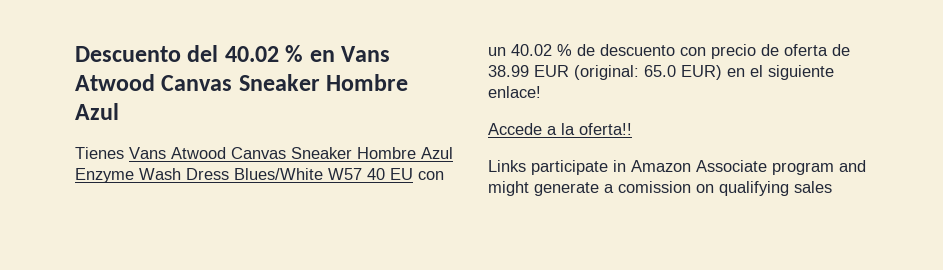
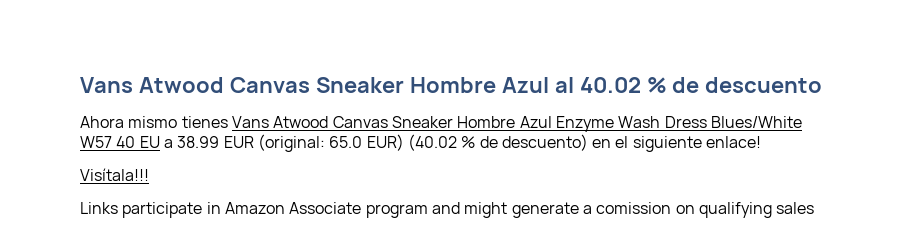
- Descuento del 40.02 % en Vans Atwood Canvas Sneaker Hombre Azul
- Tienes Vans Atwood Canvas Sneaker Hombre Azul Enzyme Wash Dress Blues/White W57 40 EU con un 40.02 % de descuento con precio de oferta de 38.99 EUR (original: 65.0 EUR) en el siguiente enlace!
+ Vans Atwood Canvas Sneaker Hombre Azul al 40.02 % de descuento
+ Ahora mismo tienes Vans Atwood Canvas Sneaker Hombre Azul Enzyme Wash Dress Blues/White W57 40 EU a 38.99 EUR (original: 65.0 EUR) (40.02 % de descuento) en el siguiente enlace!
- Accede a la oferta!!
+ Visítala!!!

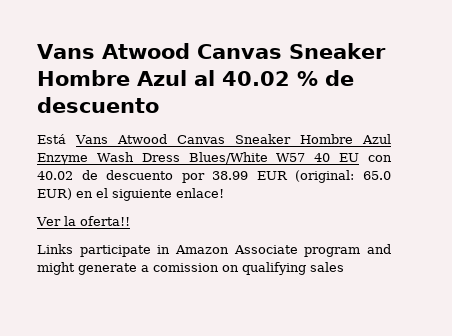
- Ahora mismo tienes Vans Atwood Canvas Sneaker Hombre Azul Enzyme Wash Dress Blues/White W57 40 EU a 38.99 EUR (original: 65.0 EUR) (40.02 % de descuento) en el siguiente enlace!
+ Está Vans Atwood Canvas Sneaker Hombre Azul Enzyme Wash Dress Blues/White W57 40 EU con 40.02 de descuento por 38.99 EUR (original: 65.0 EUR) en el siguiente enlace!
- Visítala!!!
+ Ver la oferta!!

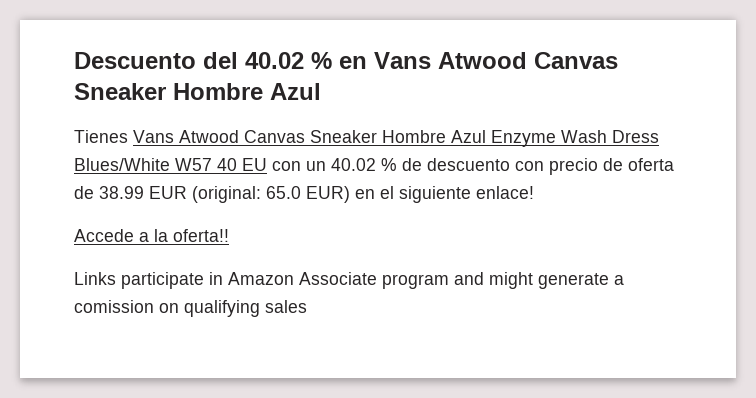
- Vans Atwood Canvas Sneaker Hombre Azul al 40.02 % de descuento
- Está Vans Atwood Canvas Sneaker Hombre Azul Enzyme Wash Dress Blues/White W57 40 EU con 40.02 de descuento por 38.99 EUR (original: 65.0 EUR) en el siguiente enlace!
+ Descuento del 40.02 % en Vans Atwood Canvas Sneaker Hombre Azul
+ Tienes Vans Atwood Canvas Sneaker Hombre Azul Enzyme Wash Dress Blues/White W57 40 EU con un 40.02 % de descuento con precio de oferta de 38.99 EUR (original: 65.0 EUR) en el siguiente enlace!
- Ver la oferta!!
+ Accede a la oferta!!

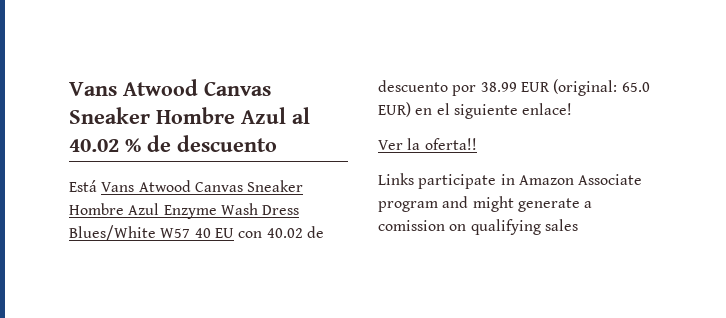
- Descuento del 40.02 % en Vans Atwood Canvas Sneaker Hombre Azul
- Tienes Vans Atwood Canvas Sneaker Hombre Azul Enzyme Wash Dress Blues/White W57 40 EU con un 40.02 % de descuento con precio de oferta de 38.99 EUR (original: 65.0 EUR) en el siguiente enlace!
+ Vans Atwood Canvas Sneaker Hombre Azul al 40.02 % de descuento
+ Está Vans Atwood Canvas Sneaker Hombre Azul Enzyme Wash Dress Blues/White W57 40 EU con 40.02 de descuento por 38.99 EUR (original: 65.0 EUR) en el siguiente enlace!
- Accede a la oferta!!
+ Ver la oferta!!

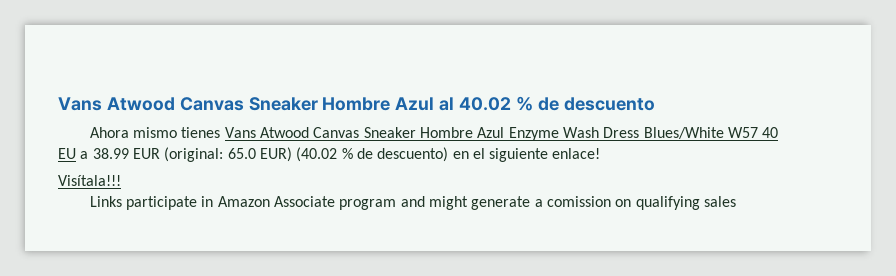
- Está Vans Atwood Canvas Sneaker Hombre Azul Enzyme Wash Dress Blues/White W57 40 EU con 40.02 de descuento por 38.99 EUR (original: 65.0 EUR) en el siguiente enlace!
+ Ahora mismo tienes Vans Atwood Canvas Sneaker Hombre Azul Enzyme Wash Dress Blues/White W57 40 EU a 38.99 EUR (original: 65.0 EUR) (40.02 % de descuento) en el siguiente enlace!
- Ver la oferta!!
+ Visítala!!!

